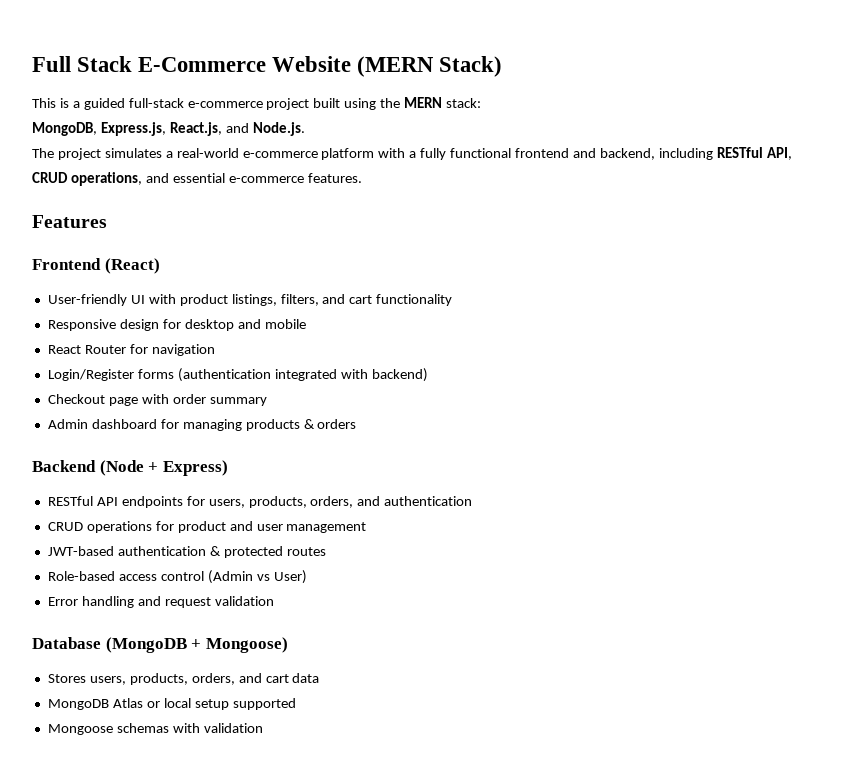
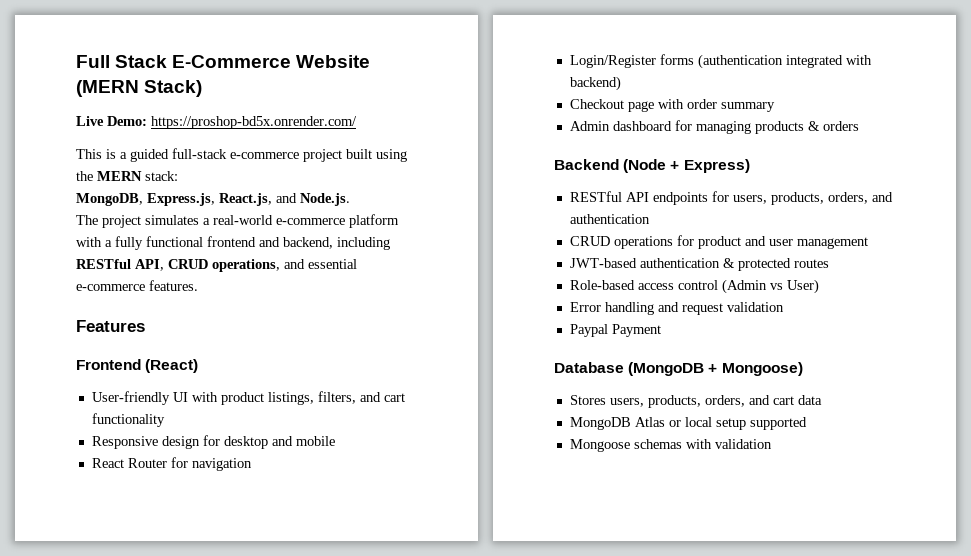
+ Live Demo: https://proshop-bd5x.onrender.com/
+ Paypal Payment

